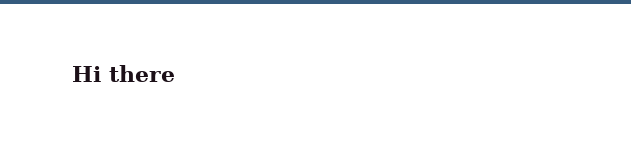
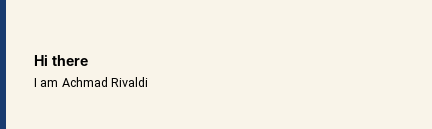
+ I am Achmad Rivaldi

